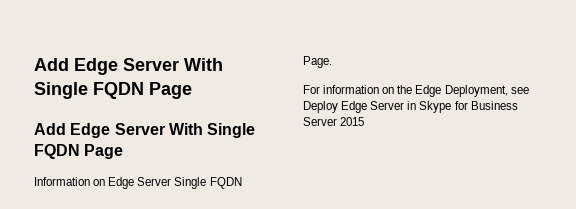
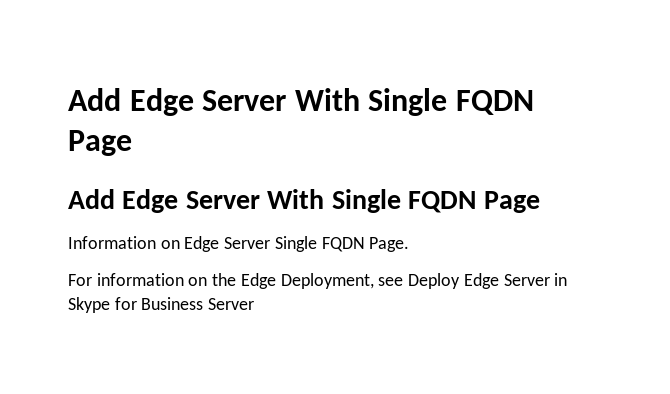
- For information on the Edge Deployment, see Deploy Edge Server in Skype for Business Server 2015
+ For information on the Edge Deployment, see Deploy Edge Server in Skype for Business Server

